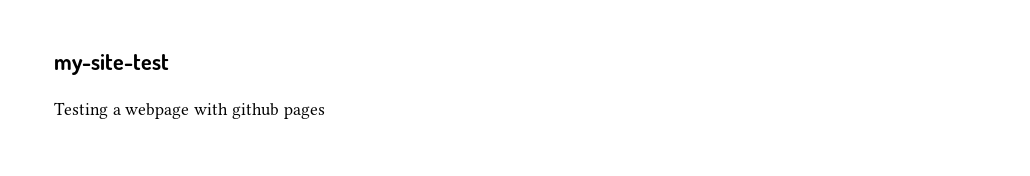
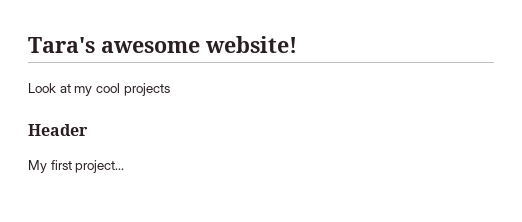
- my-site-test
- Testing a webpage with github pages
+ Tara's awesome website!
+ Look at my cool projects
+ Header
+ My first project...

